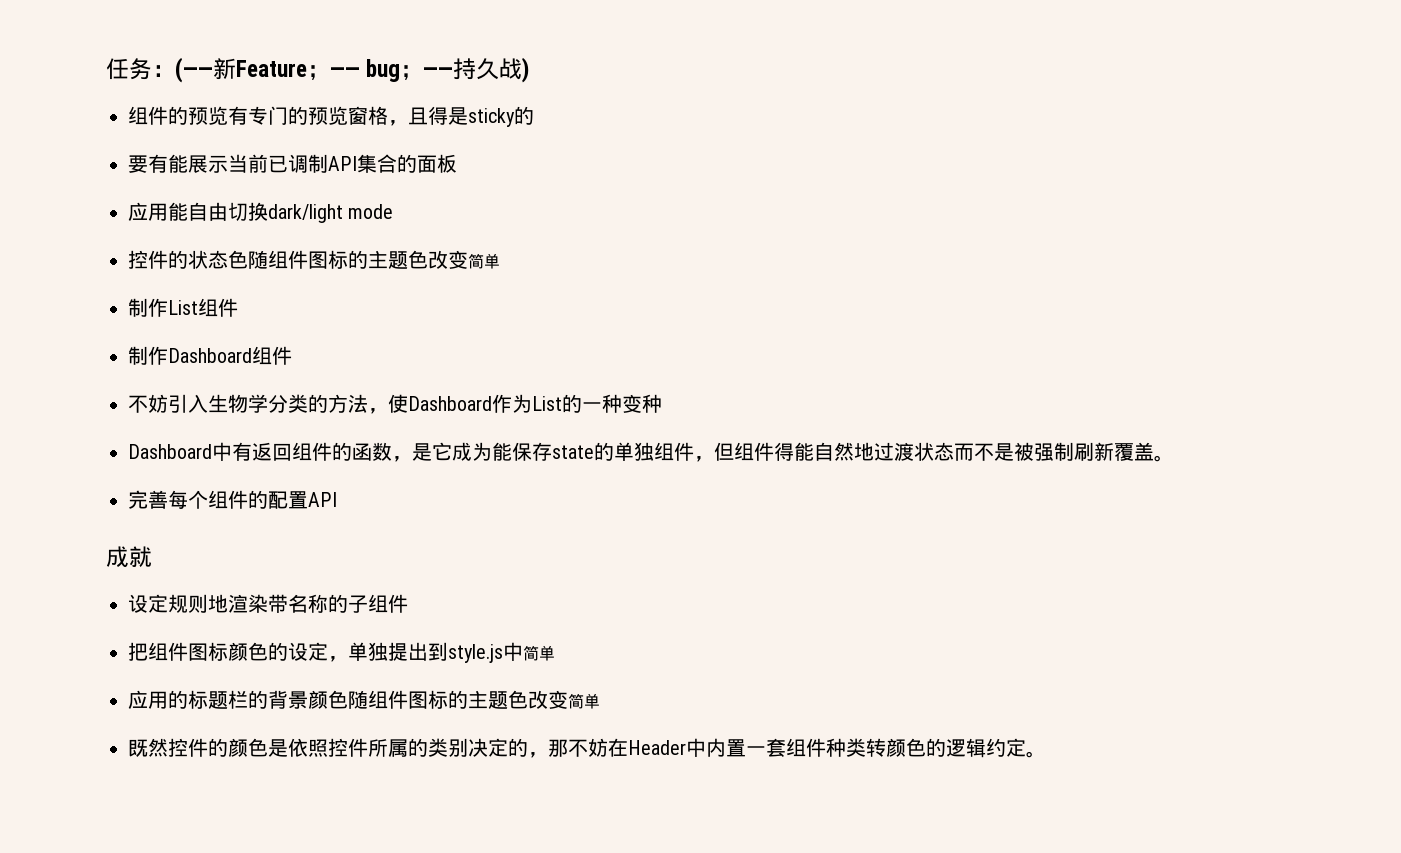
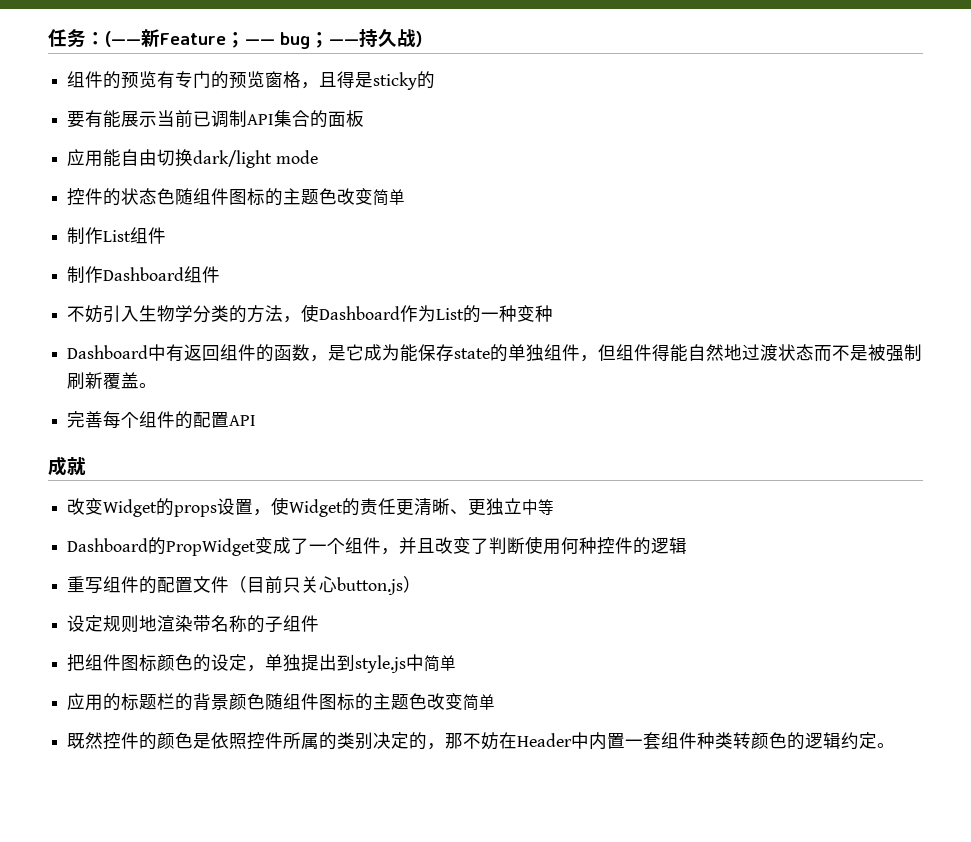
+ 改变Widget的props设置，使Widget的责任更清晰、更独立中等
+ Dashboard的PropWidget变成了一个组件，并且改变了判断使用何种控件的逻辑
+ 重写组件的配置文件（目前只关心button.js）

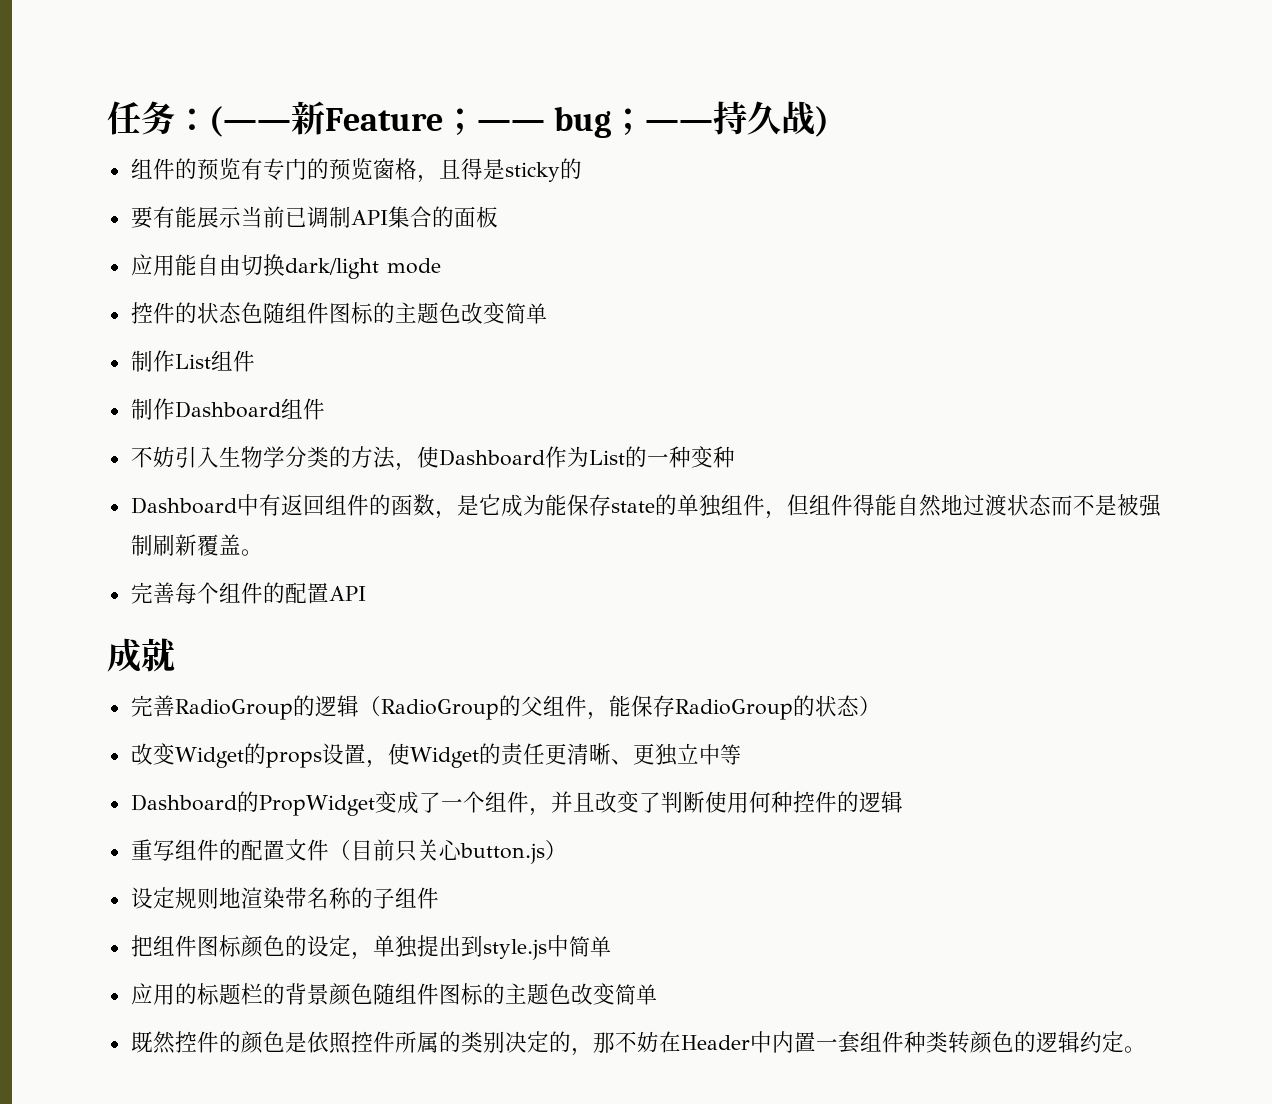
+ 完善RadioGroup的逻辑（RadioGroup的父组件，能保存RadioGroup的状态）

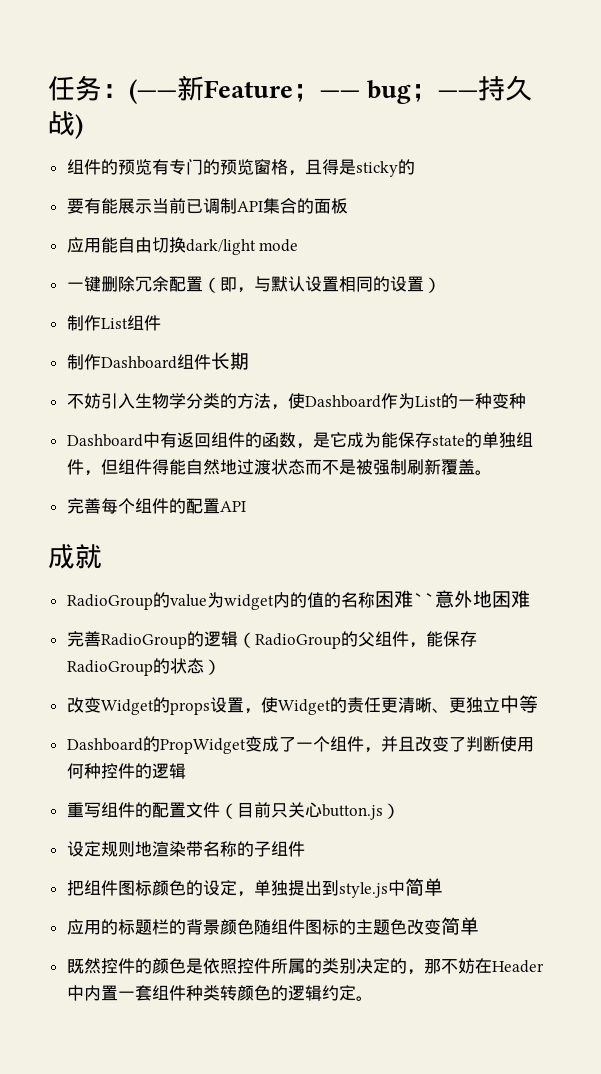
- 控件的状态色随组件图标的主题色改变简单
+ 一键删除冗余配置（即，与默认设置相同的设置）
- 制作Dashboard组件
+ 制作Dashboard组件长期
+ RadioGroup的value为widget内的值的名称困难``意外地困难

